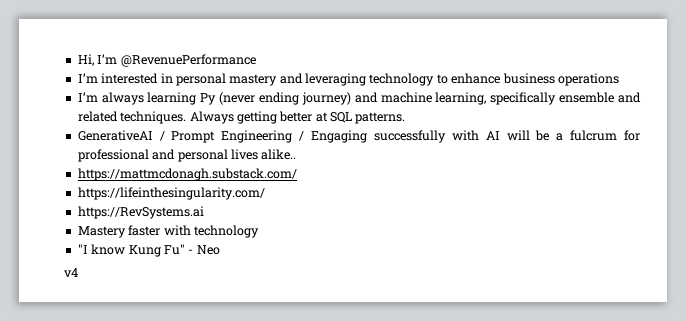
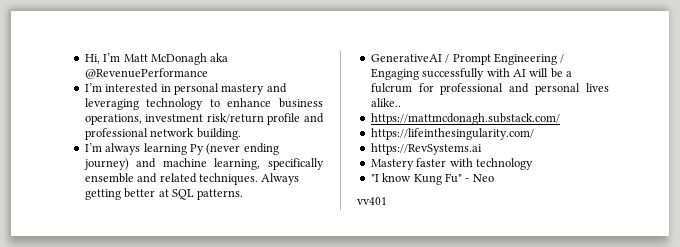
- Hi, I’m @RevenuePerformance
+ Hi, I’m Matt McDonagh aka @RevenuePerformance
- I’m interested in personal mastery and leveraging technology to enhance business operations
+ I’m interested in personal mastery and leveraging technology to enhance business operations, investment risk/return profile and professional network building.
- v4
+ vv401

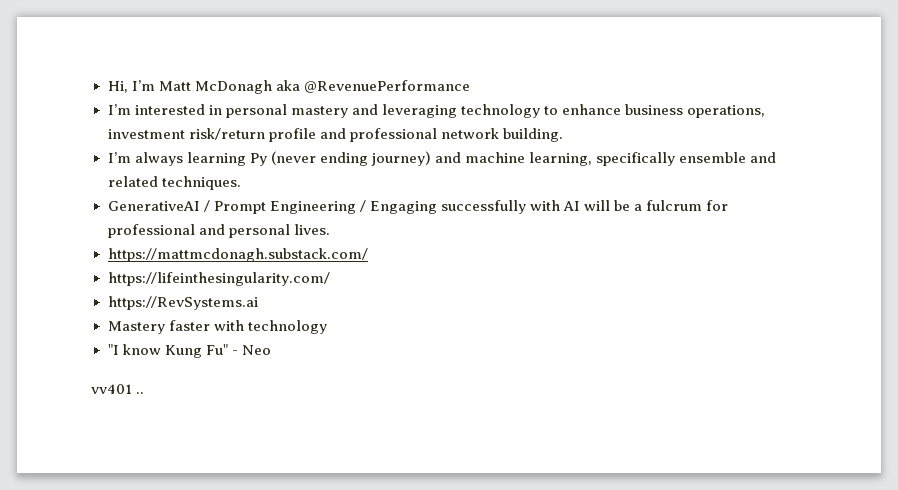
- Always getting better at SQL patterns.
- GenerativeAI / Prompt Engineering / Engaging successfully with AI will be a fulcrum for professional and personal lives alike..
+ GenerativeAI / Prompt Engineering / Engaging successfully with AI will be a fulcrum for professional and personal lives.
- vv401
+ vv401 ..

